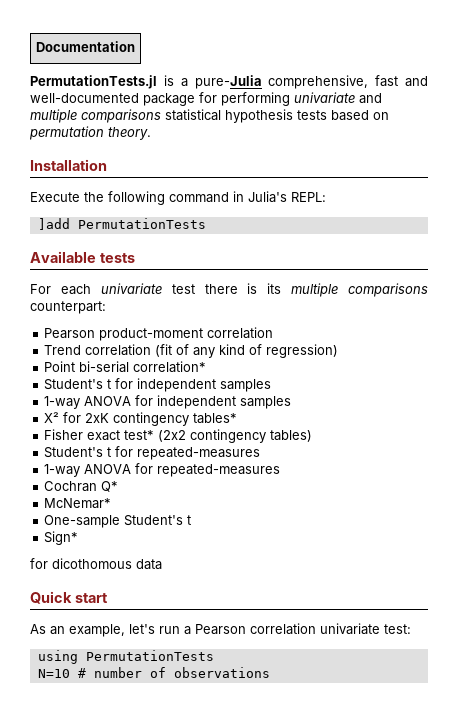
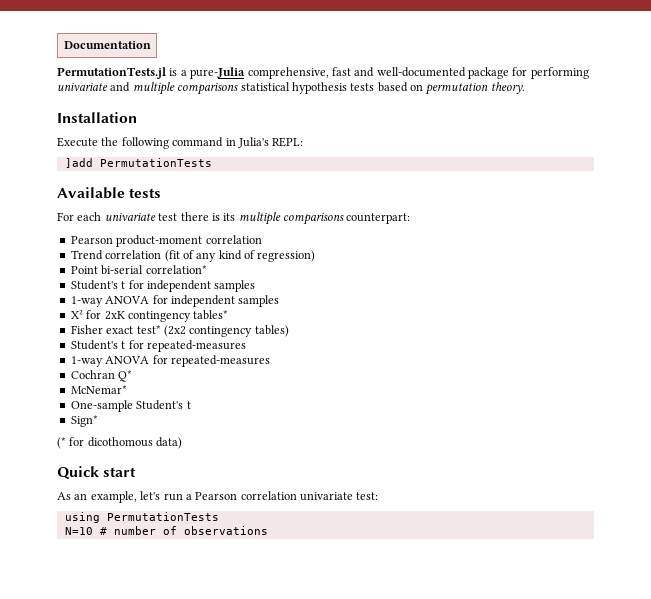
- for dicothomous data
+ (* for dicothomous data)

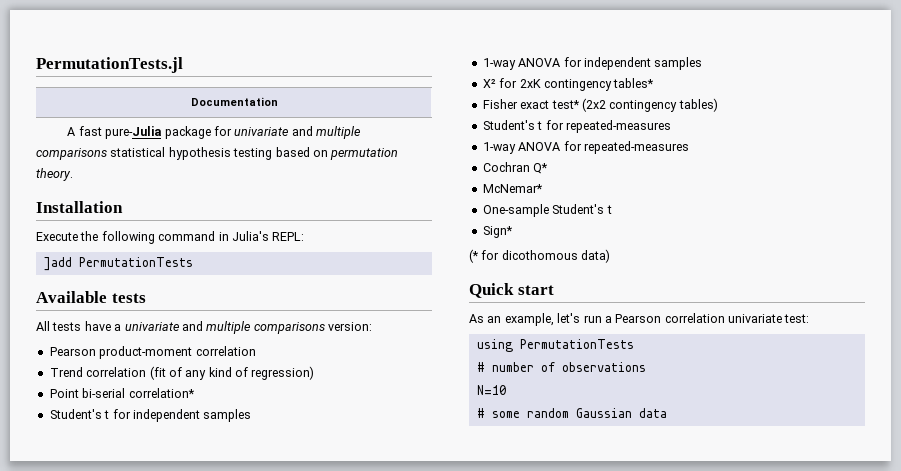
+ PermutationTests.jl
- PermutationTests.jl is a pure-Julia comprehensive, fast and well-documented package for performing univariate and multiple comparisons statistical hypothesis tests based on permutation theory.
+ A fast pure-Julia package for univariate and multiple comparisons statistical hypothesis testing based on permutation theory.
- For each univariate test there is its multiple comparisons counterpart:
+ All tests have a univariate and multiple comparisons version:
- N=10 # number of observations
+ # number of observations
+ N=10
+ # some random Gaussian data

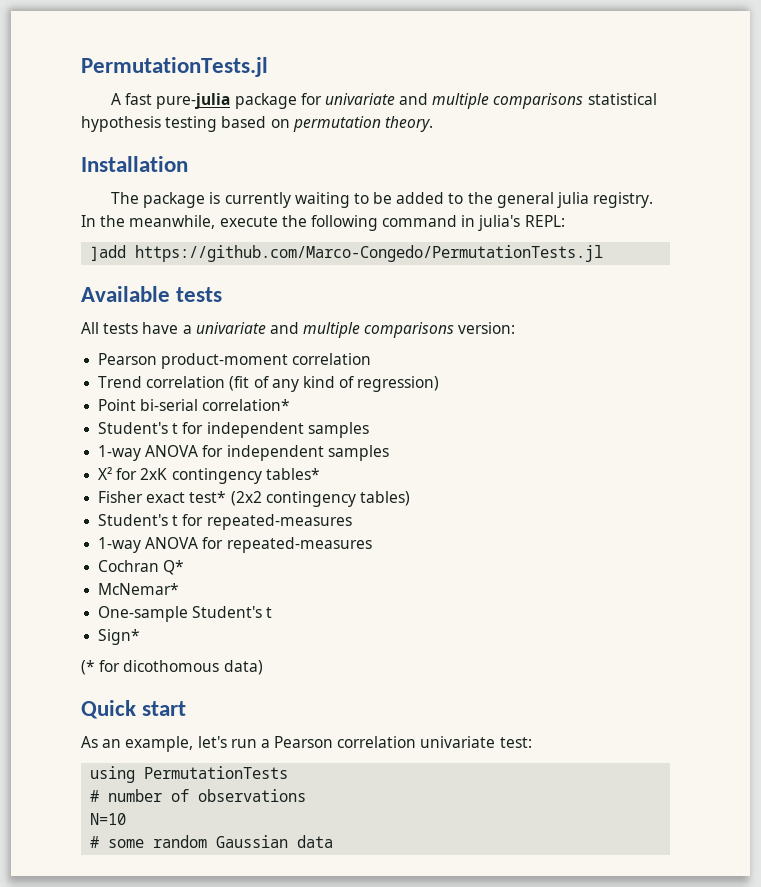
- Documentation
- A fast pure-Julia package for univariate and multiple comparisons statistical hypothesis testing based on permutation theory.
+ A fast pure-julia package for univariate and multiple comparisons statistical hypothesis testing based on permutation theory.
- Execute the following command in Julia's REPL:
+ The package is currently waiting to be added to the general julia registry. In the meanwhile, execute the following command in julia's REPL:
- ]add PermutationTests
+ ]add https://github.com/Marco-Congedo/PermutationTests.jl

